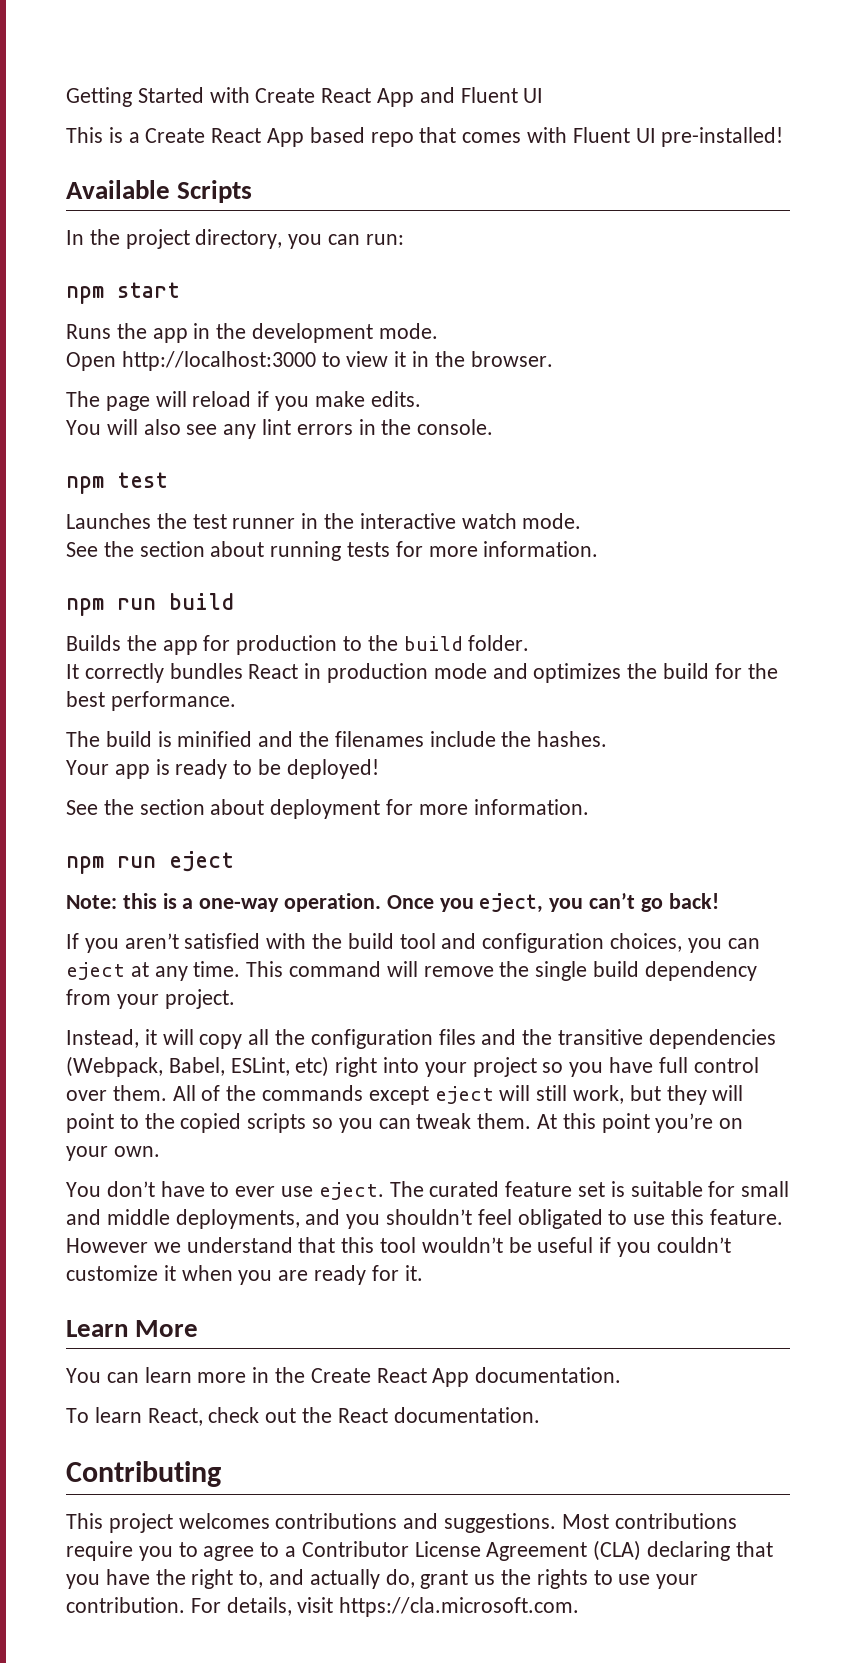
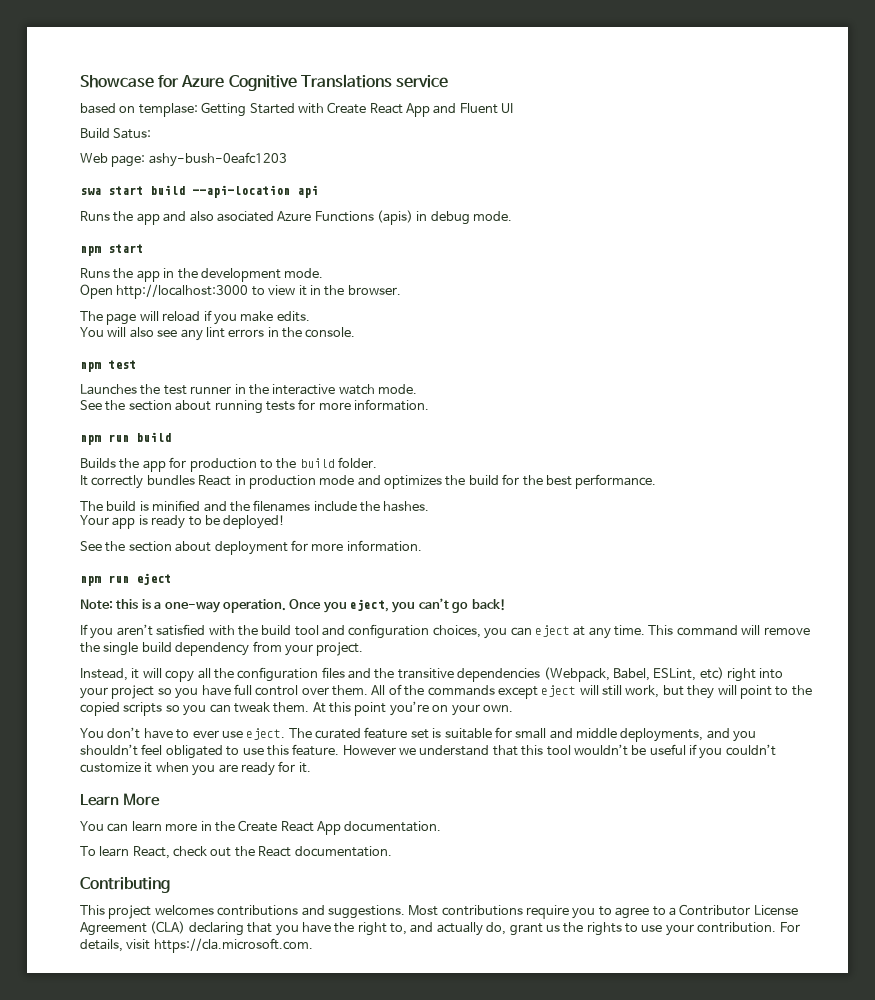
- Getting Started with Create React App and Fluent UI
+ Showcase for Azure Cognitive Translations service
+ based on templase: Getting Started with Create React App and Fluent UI
- This is a Create React App based repo that comes with Fluent UI pre-installed!
- Available Scripts
- In the project directory, you can run:
+ Build Satus:
+ Web page: ashy-bush-0eafc1203
+ swa start build --api-location api
+ Runs the app and also asociated Azure Functions (apis) in debug mode.

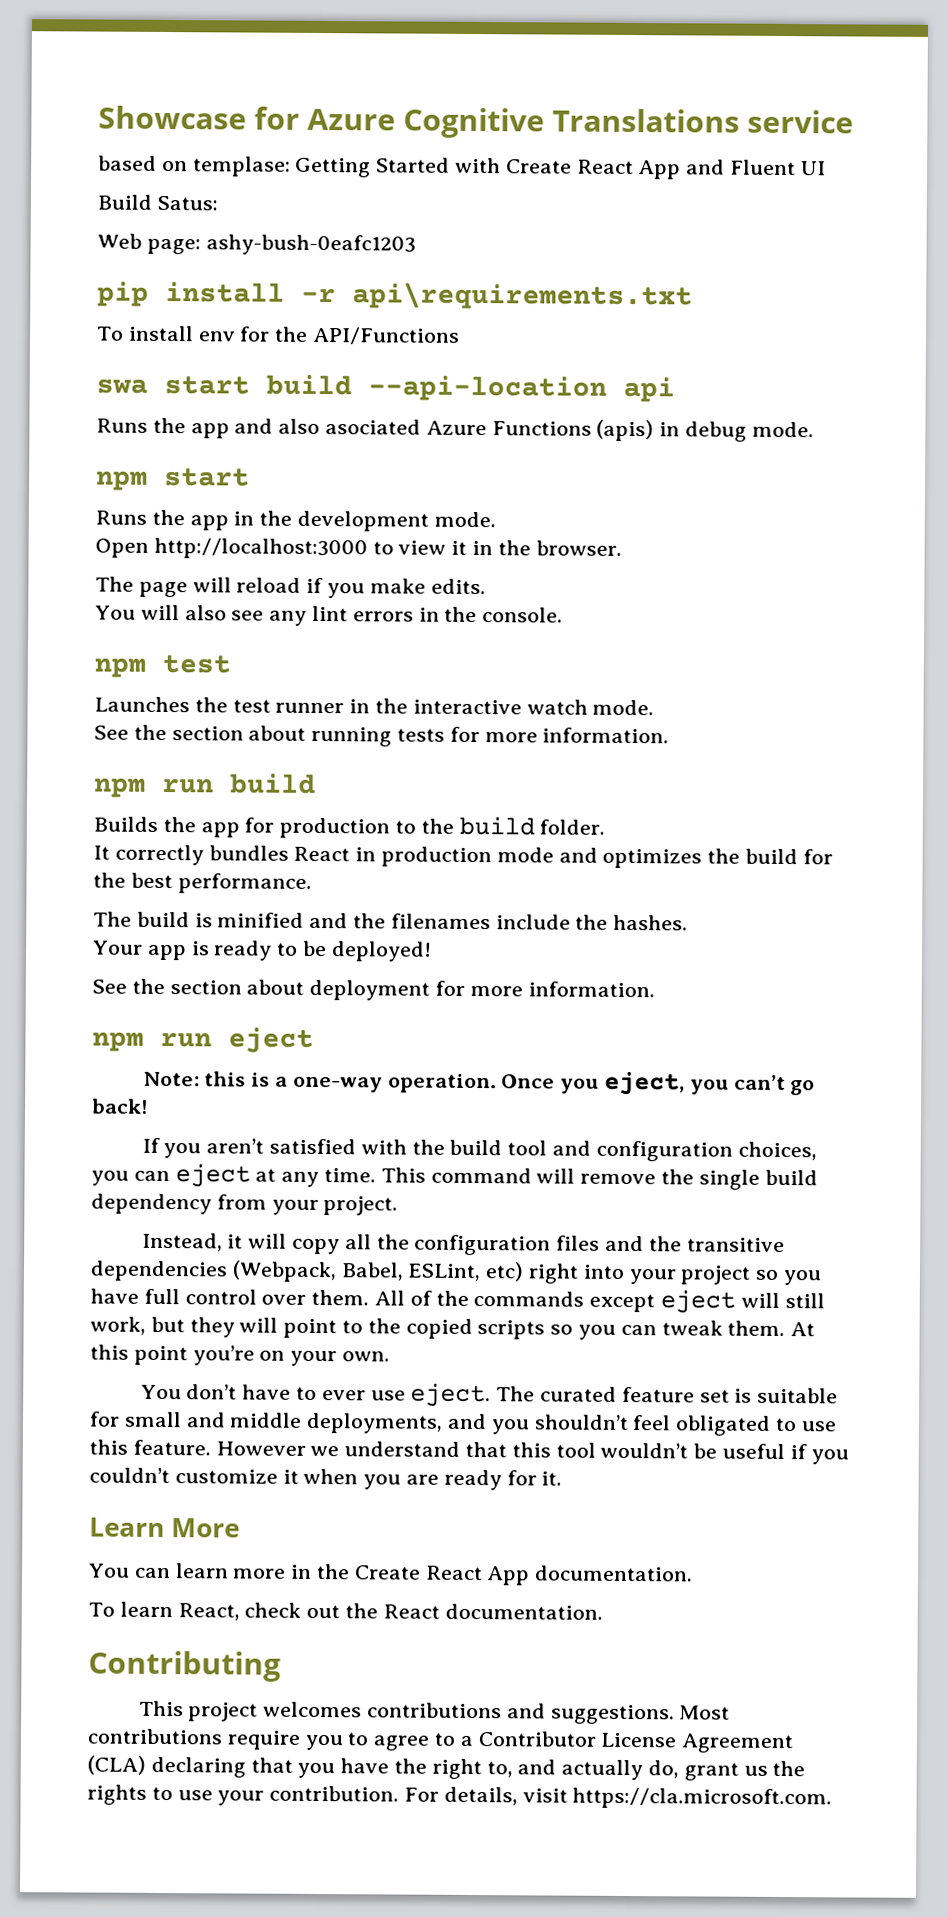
+ pip install -r api\requirements.txt
+ To install env for the API/Functions

